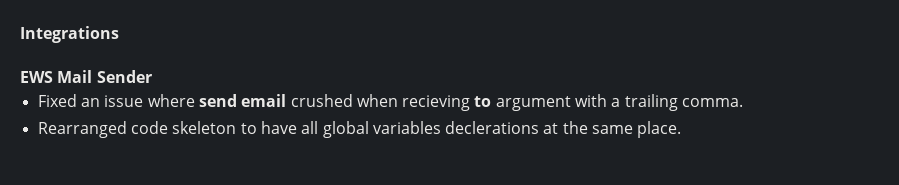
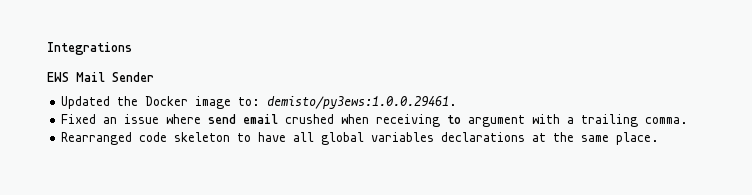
+ Updated the Docker image to: demisto/py3ews:1.0.0.29461.
- Fixed an issue where send email crushed when recieving to argument with a trailing comma.
+ Fixed an issue where send email crushed when receiving to argument with a trailing comma.
- Rearranged code skeleton to have all global variables declerations at the same place.
+ Rearranged code skeleton to have all global variables declarations at the same place.

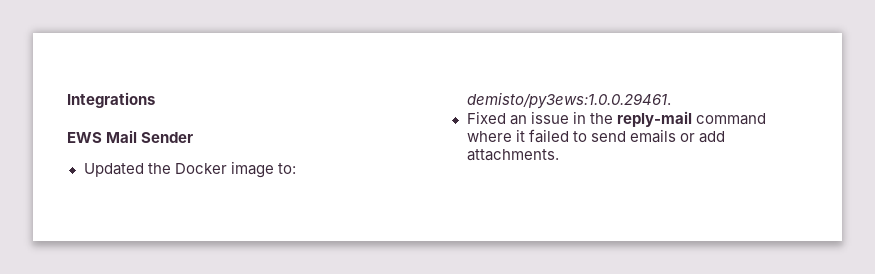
- Fixed an issue where send email crushed when receiving to argument with a trailing comma.
- Rearranged code skeleton to have all global variables declarations at the same place.
+ Fixed an issue in the reply-mail command where it failed to send emails or add attachments.

